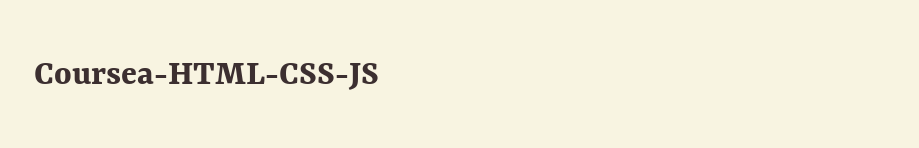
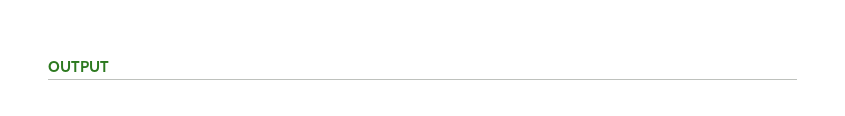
- Coursea-HTML-CSS-JS
+ OUTPUT

